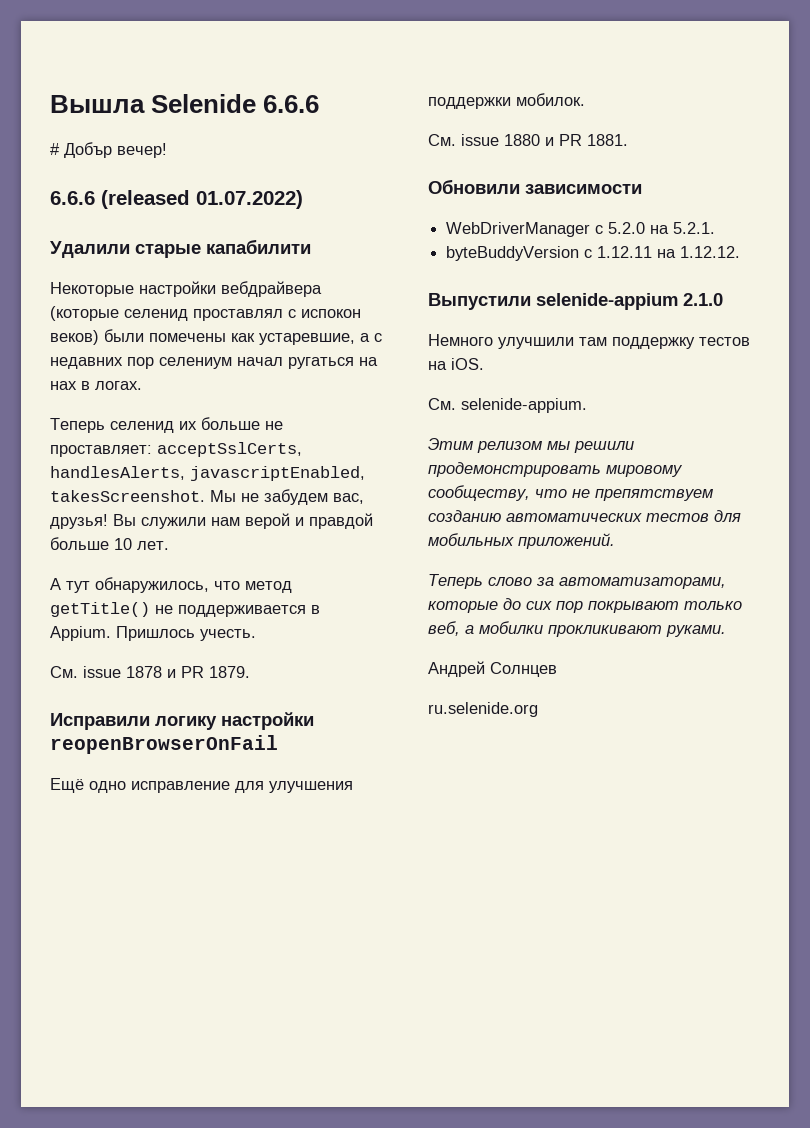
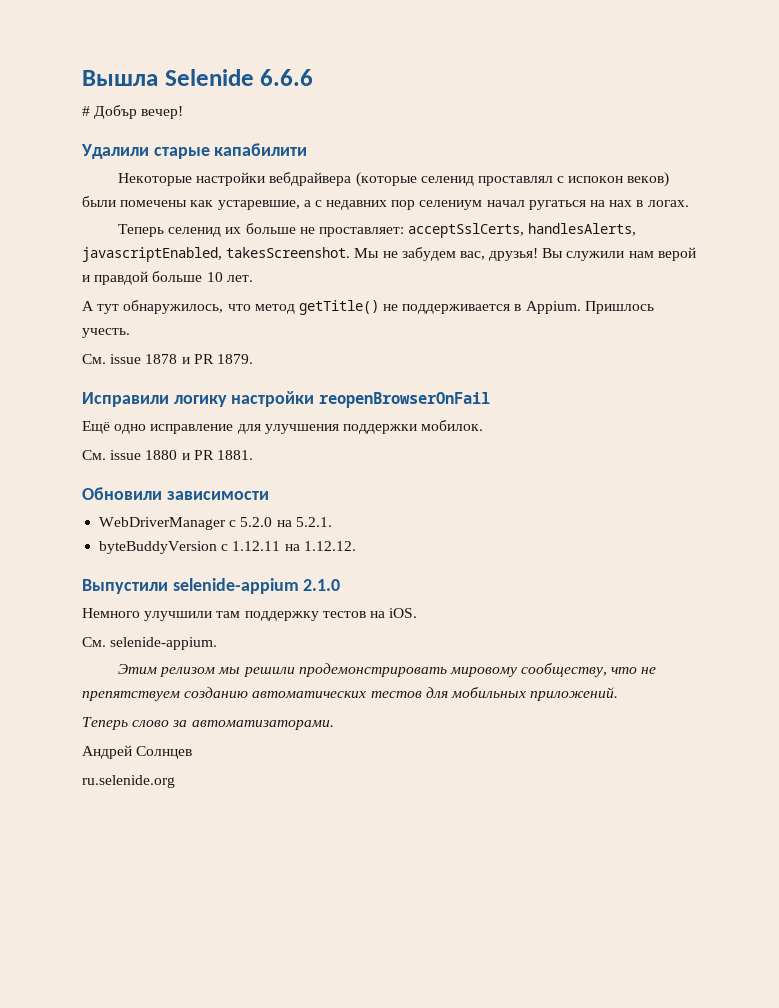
- 6.6.6 (released 01.07.2022)
- Теперь слово за автоматизаторами, которые до сих пор покрывают только веб, а мобилки прокликивают руками.
+ Теперь слово за автоматизаторами.

